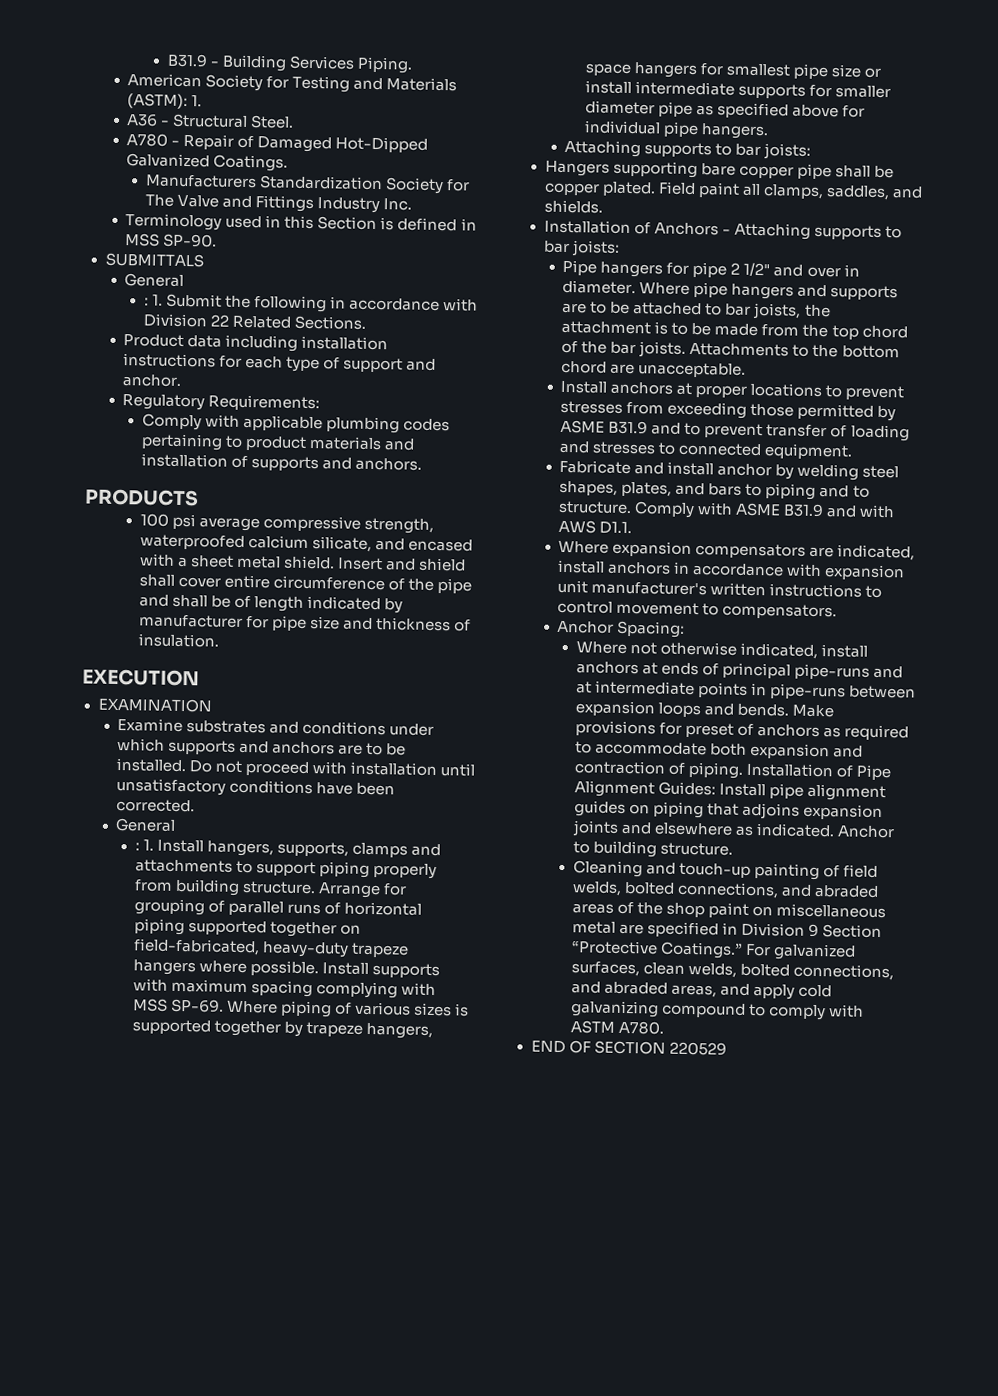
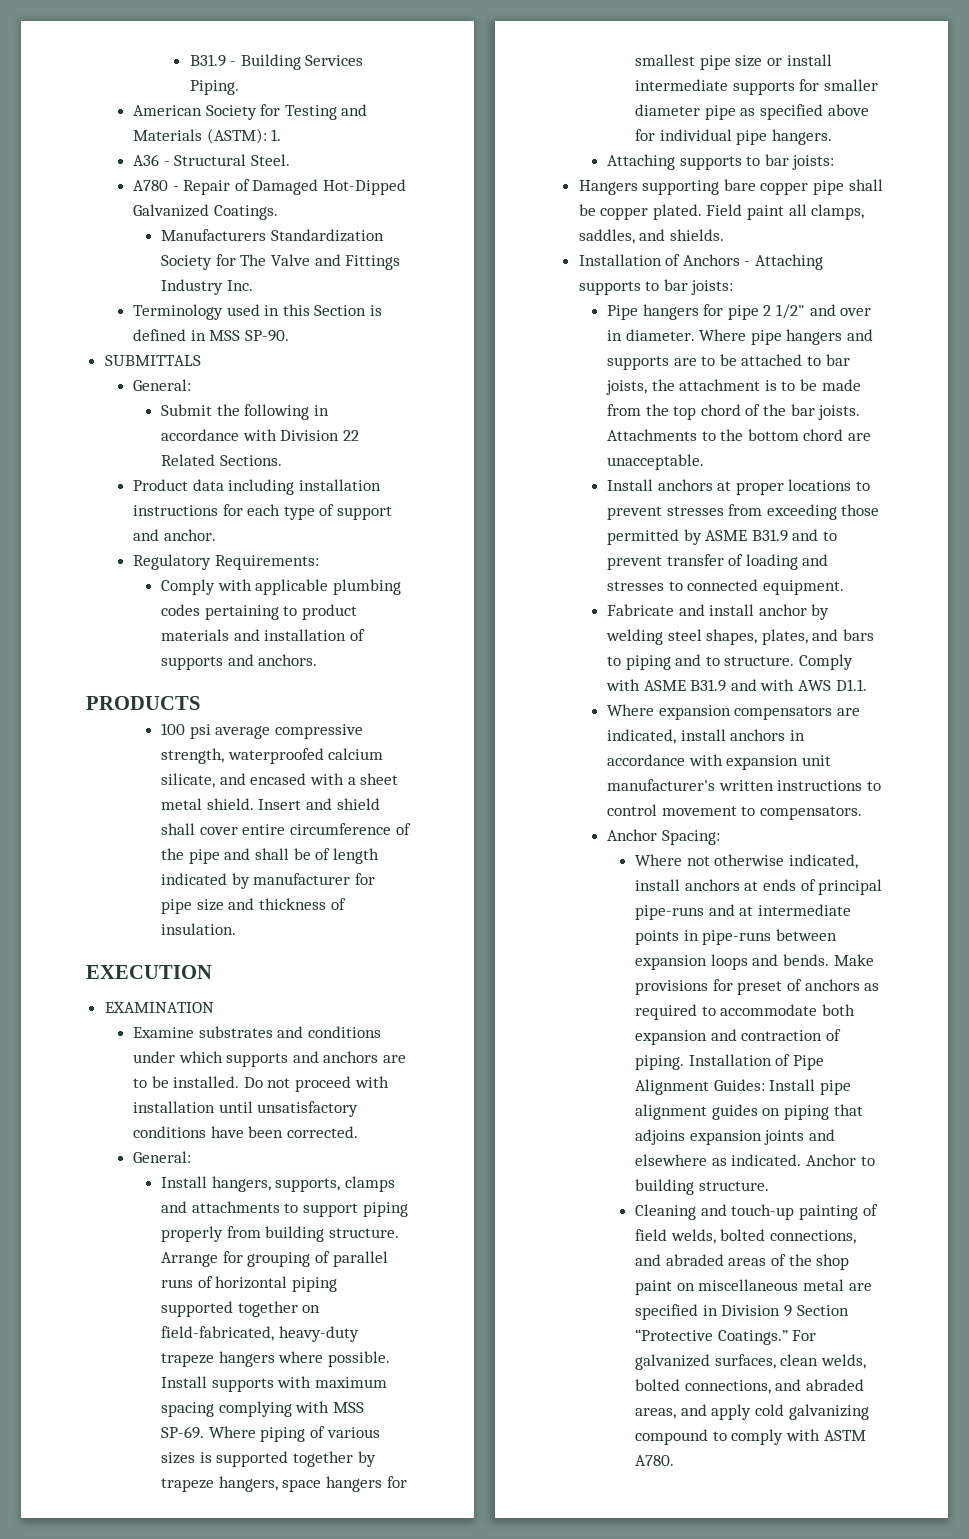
  SUBMITTALS
- General
- : 1. Submit the following in accordance with Division 22 Related Sections.
+ General:
+ Submit the following in accordance with Division 22 Related Sections.
  Do not proceed with installation until unsatisfactory conditions have been corrected.
- General
- : 1. Install hangers, supports, clamps and attachments to support piping properly from building structure.
+ General:
+ Install hangers, supports, clamps and attachments to support piping properly from building structure.
- END OF SECTION 220529

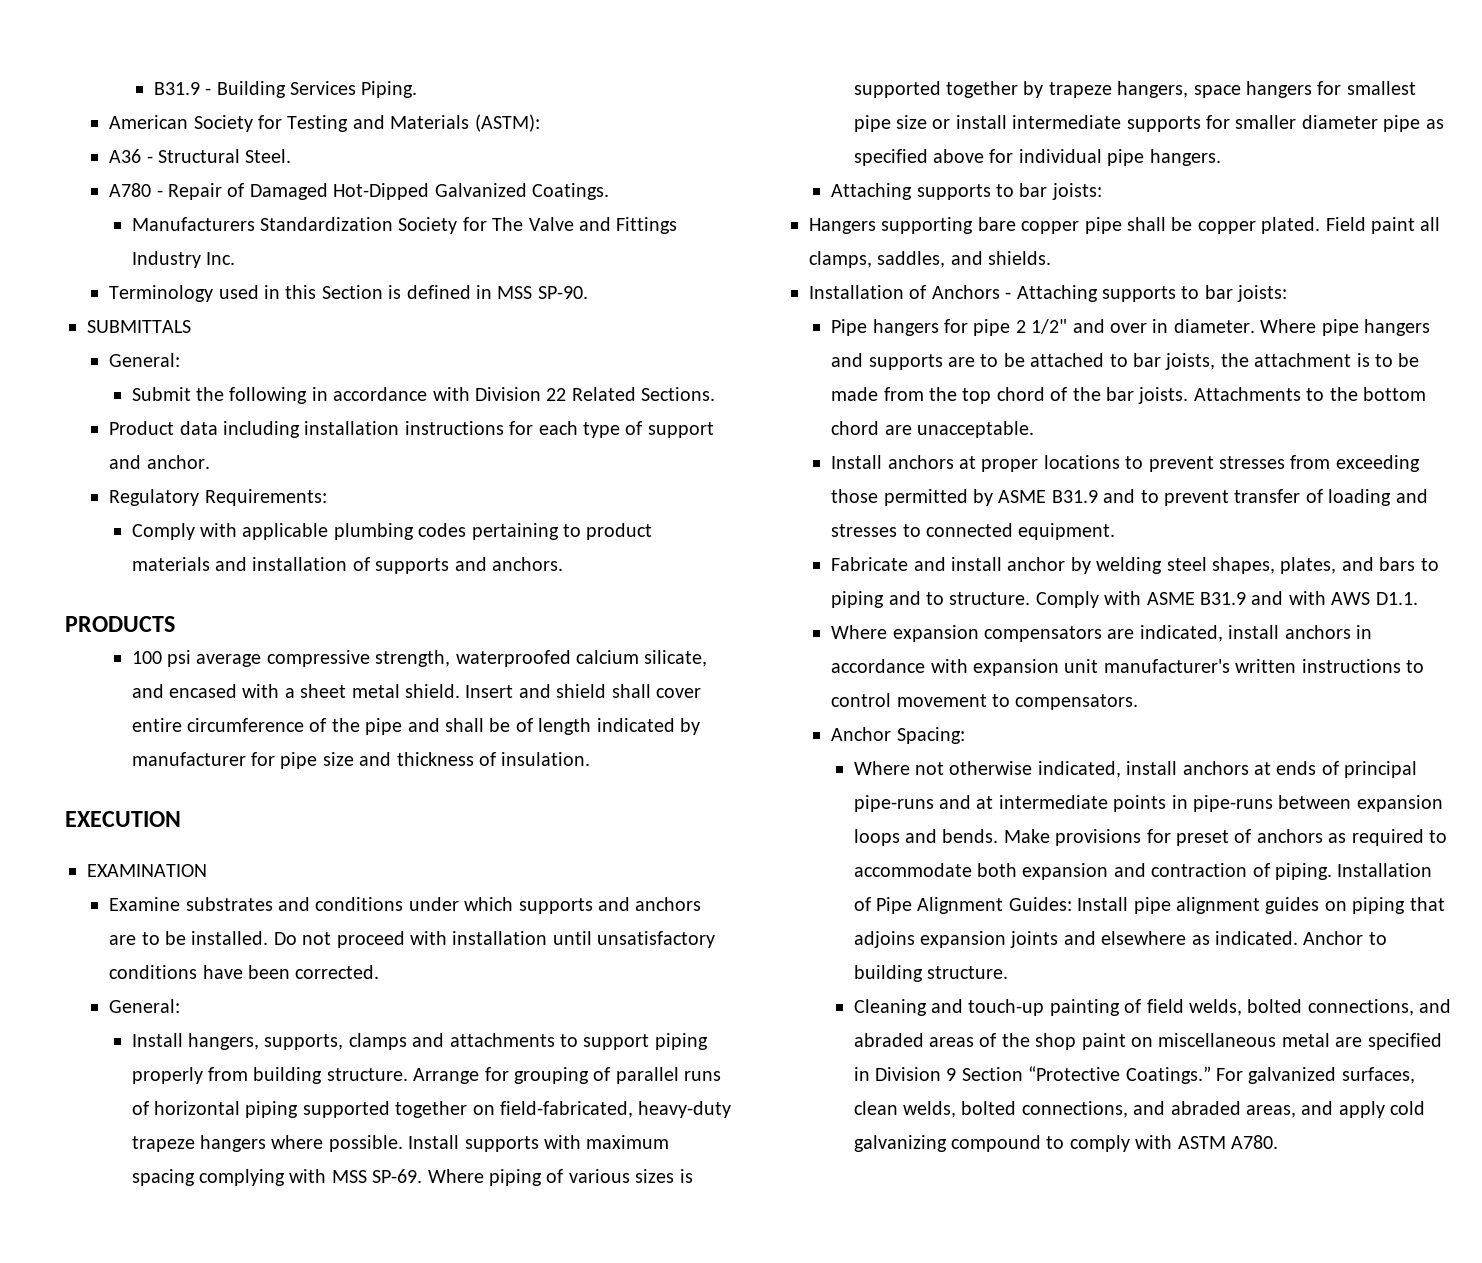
- American Society for Testing and Materials (ASTM): 1.
+ American Society for Testing and Materials (ASTM):

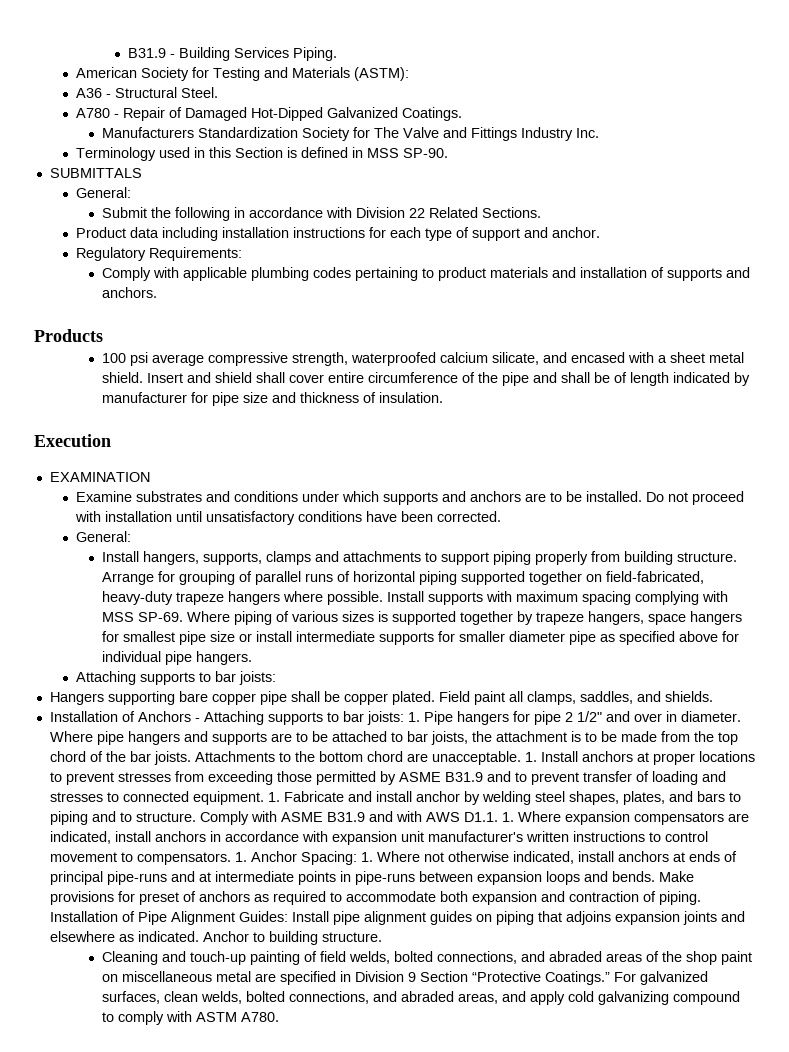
- PRODUCTS
+ Products
- EXECUTION
+ Execution
- Installation of Anchors - Attaching supports to bar joists:
- Pipe hangers for pipe 2 1/2" and over in diameter.
+ Installation of Anchors - Attaching supports to bar joists: 1. Pipe hangers for pipe 2 1/2" and over in diameter.
- Attachments to the bottom chord are unacceptable.
- Install anchors at proper locations to prevent stresses from exceeding those permitted by ASME B31.9 and to prevent transfer of loading and stresses to connected equipment.
- Fabricate and install anchor by welding steel shapes, plates, and bars to piping and to structure.
+ Attachments to the bottom chord are unacceptable. 1. Install anchors at proper locations to prevent stresses from exceeding those permitted by ASME B31.9 and to prevent transfer of loading and stresses to connected equipment. 1. Fabricate and install anchor by welding steel shapes, plates, and bars to piping and to structure.
- Comply with ASME B31.9 and with AWS D1.1.
- Where expansion compensators are indicated, install anchors in accordance with expansion unit manufacturer's written instructions to control movement to compensators.
- Anchor Spacing:
- Where not otherwise indicated, install anchors at ends of principal pipe-runs and at intermediate points in pipe-runs between expansion loops and bends.
+ Comply with ASME B31.9 and with AWS D1.1. 1. Where expansion compensators are indicated, install anchors in accordance with expansion unit manufacturer's written instructions to control movement to compensators. 1. Anchor Spacing: 1. Where not otherwise indicated, install anchors at ends of principal pipe-runs and at intermediate points in pipe-runs between expansion loops and bends.

